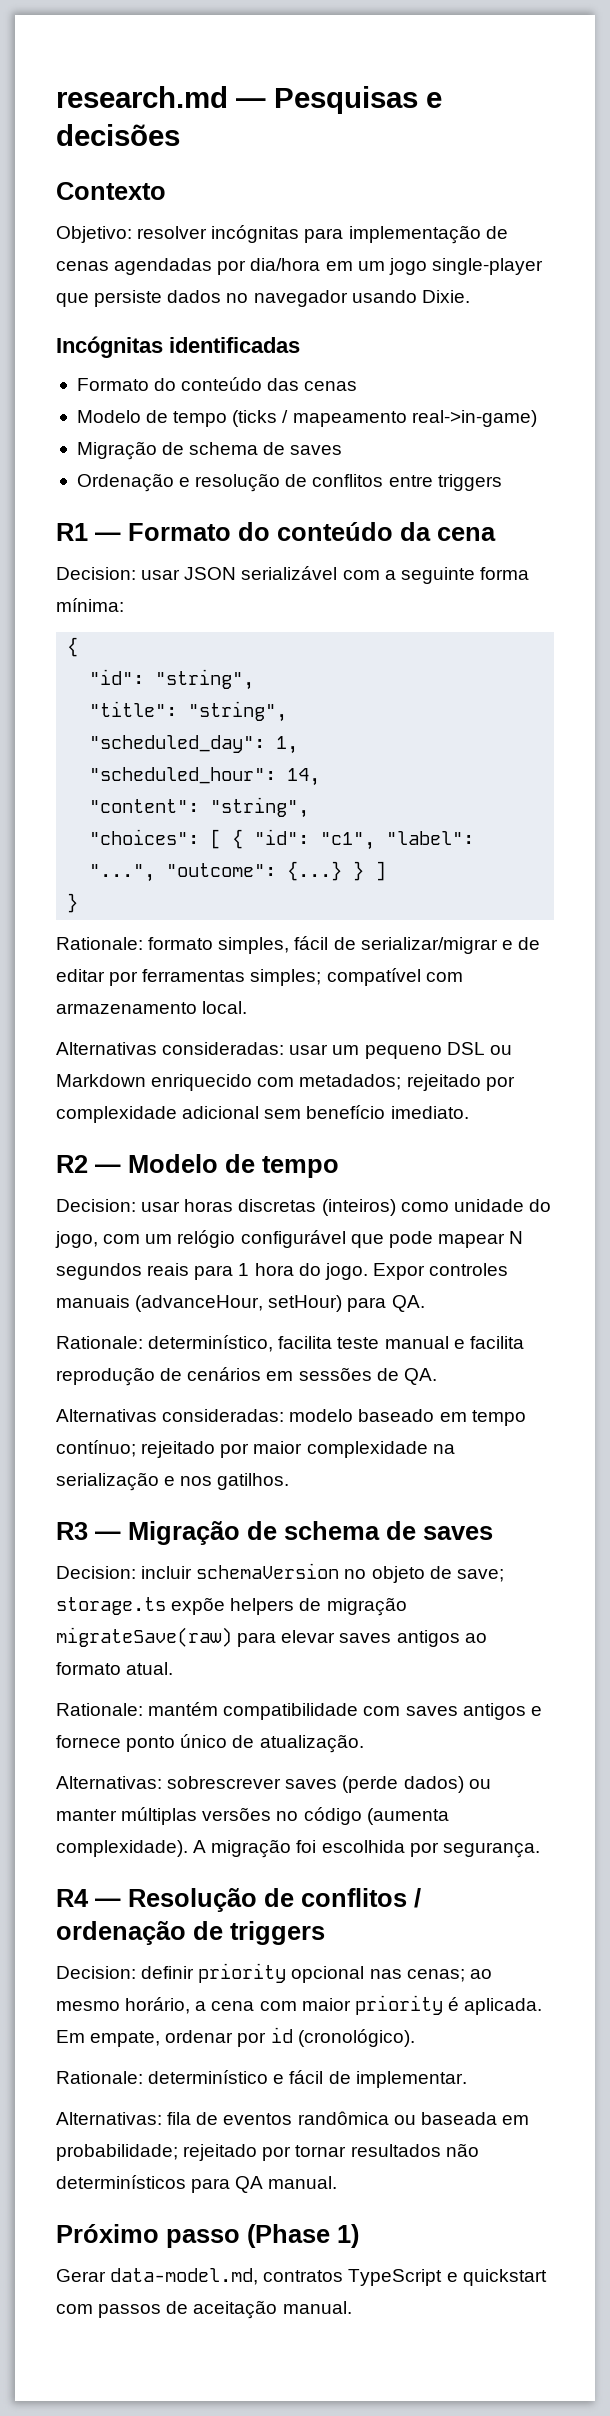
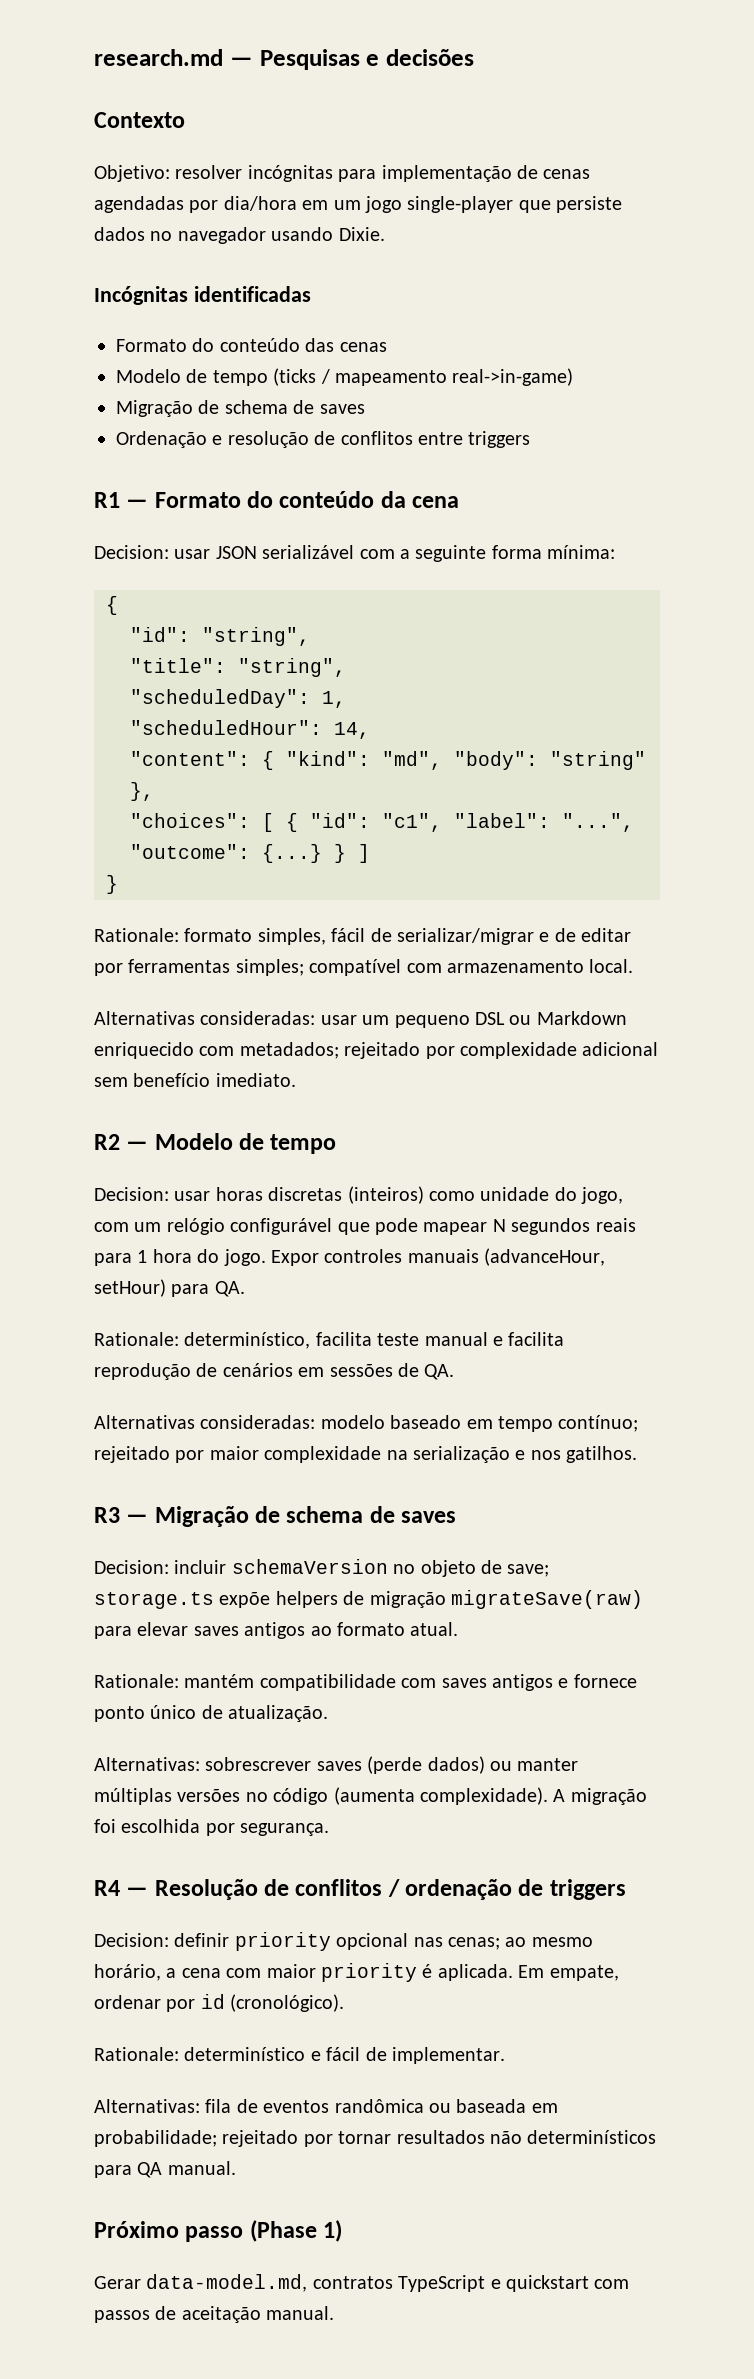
- "scheduled_day": 1,
+ "scheduledDay": 1,
- "scheduled_hour": 14,
+ "scheduledHour": 14,
- "content": "string",
+ "content": { "kind": "md", "body": "string" },

